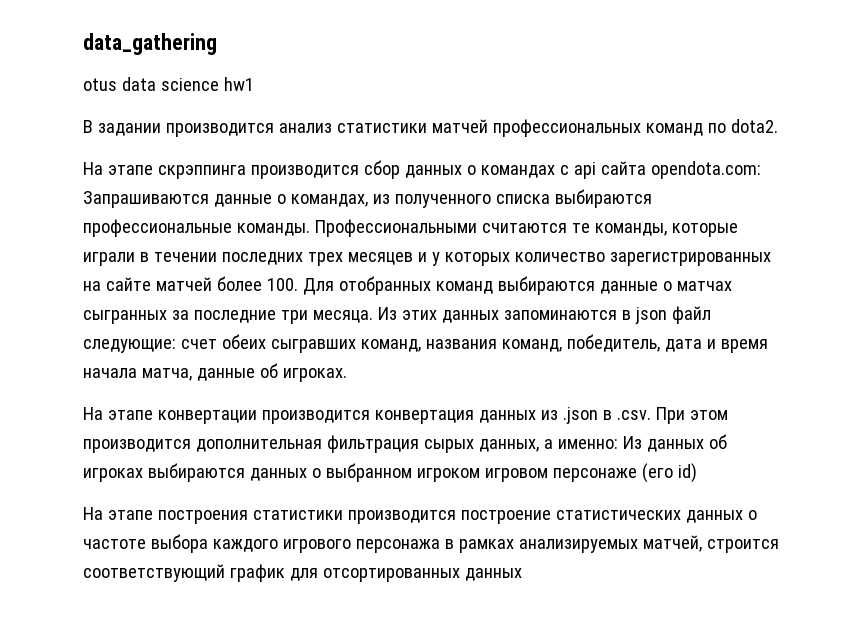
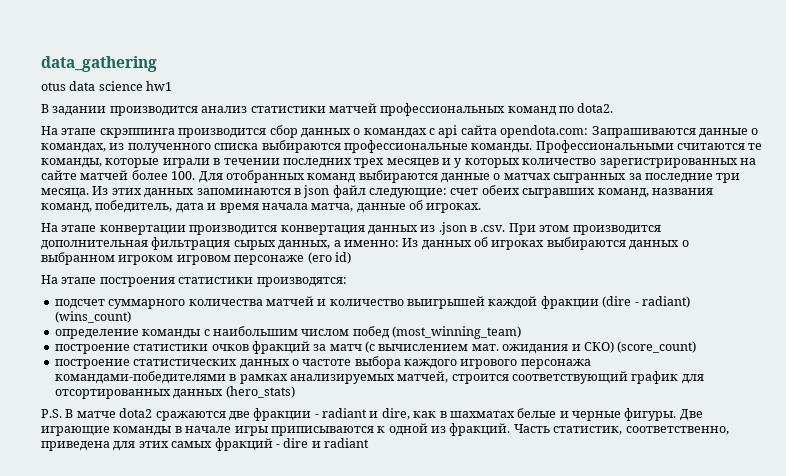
- На этапе построения статистики производится построение статистических данных о частоте выбора каждого игрового персонажа в рамках анализируемых матчей, строится соответствующий график для отсортированных данных
+ На этапе построения статистики производятся:
+ подсчет суммарного количества матчей и количество выигрышей каждой фракции (dire - radiant) (wins_count)
+ определение команды с наибольшим числом побед (most_winning_team)
+ построение статистики очков фракций за матч (с вычислением мат. ожидания и СКО) (score_count)
+ построение статистических данных о частоте выбора каждого игрового персонажа командами-победителями в рамках анализируемых матчей, строится соответствующий график для отсортированных данных (hero_stats)
+ P.S. В матче dota2 сражаются две фракции - radiant и dire, как в шахматах белые и черные фигуры. Две играющие команды в начале игры приписываются к одной из фракций. Часть статистик, соответственно, приведена для этих самых фракций - dire и radiant

